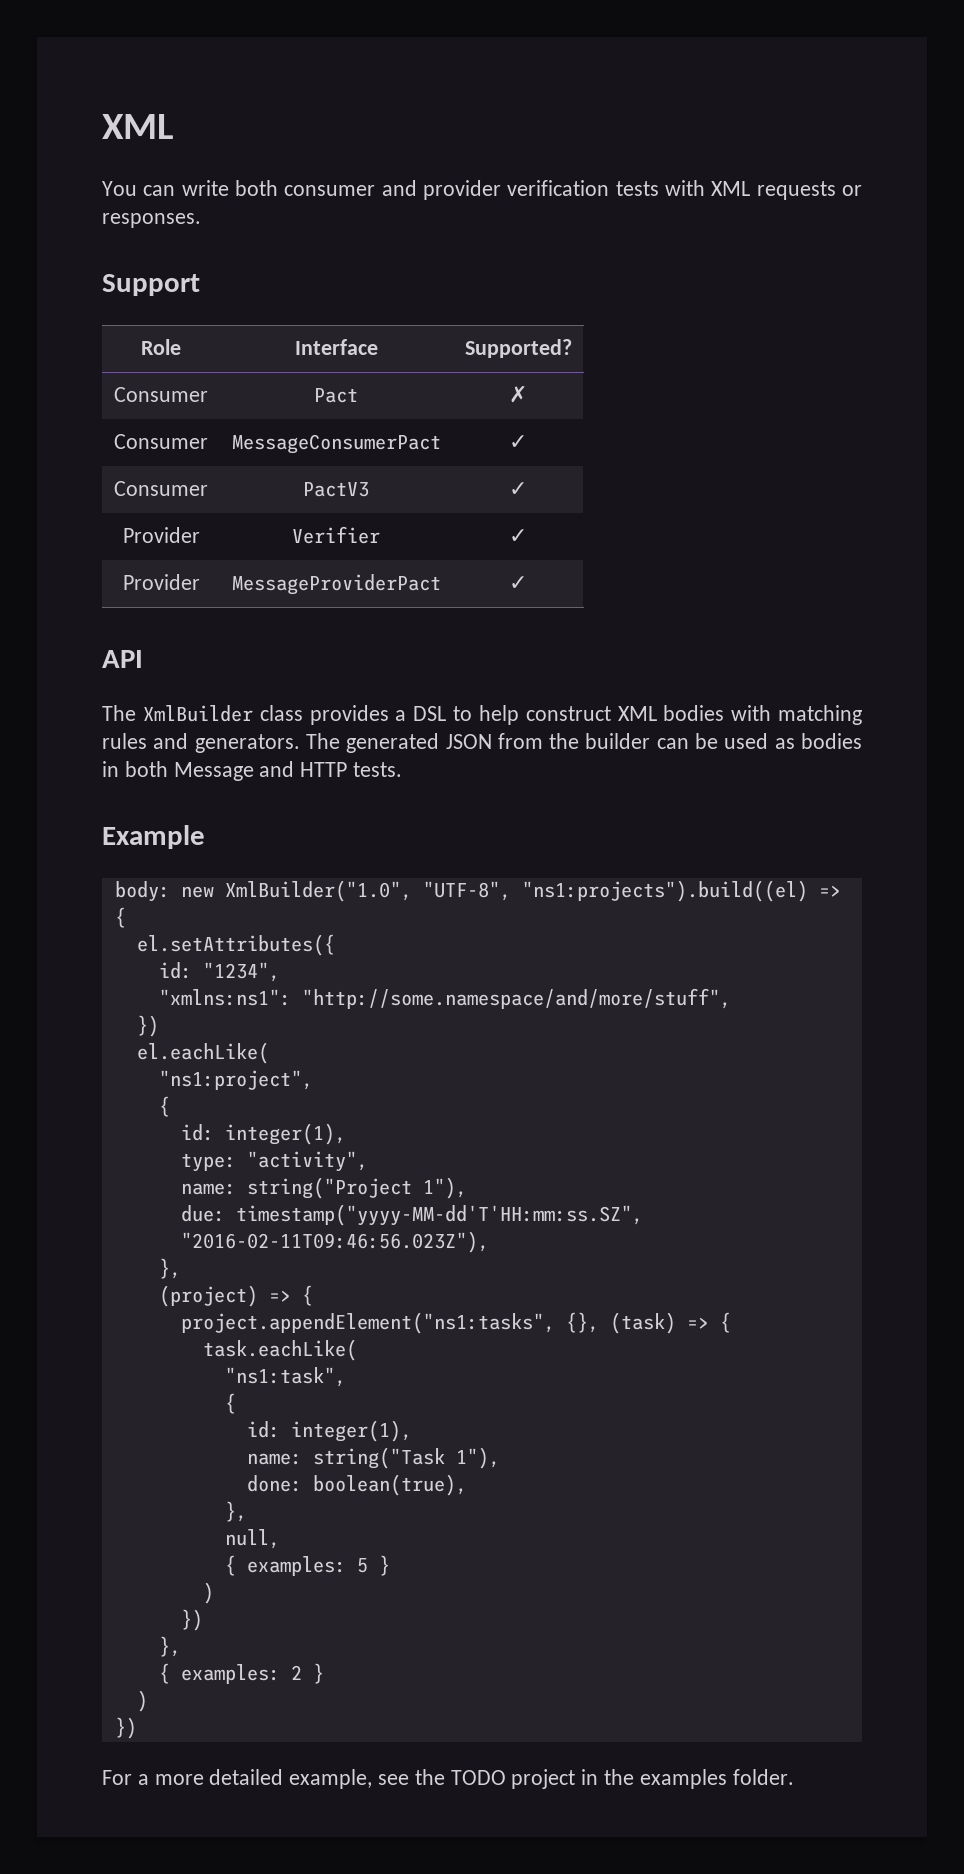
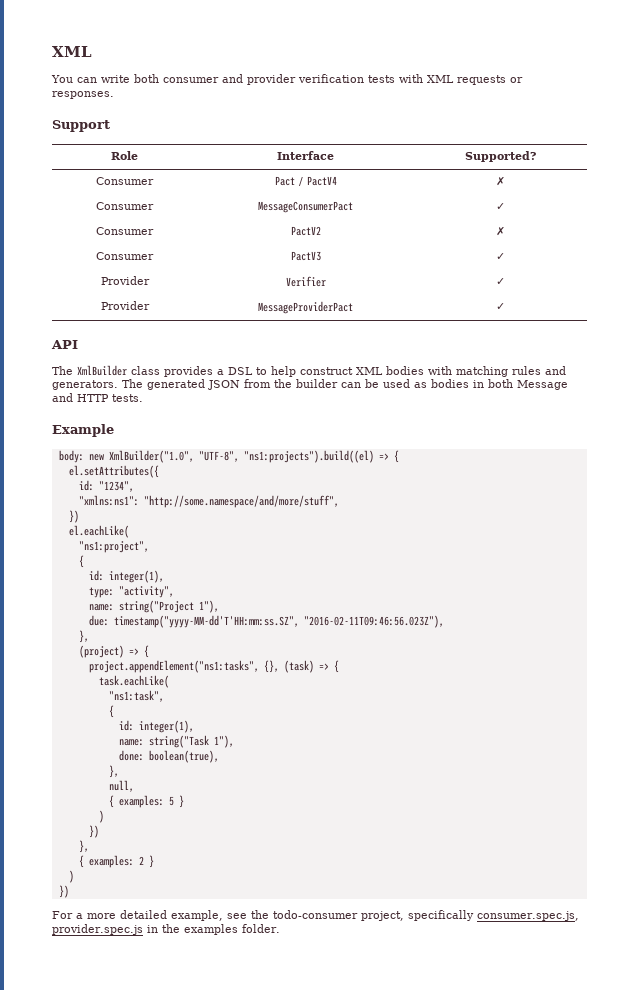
- Consumer | Pact | ✗
+ Consumer | Pact / PactV4 | ✗
+ Consumer | PactV2 | ✗
- For a more detailed example, see the TODO project in the examples folder.
+ For a more detailed example, see the todo-consumer project, specifically consumer.spec.js, provider.spec.js in the examples folder.

